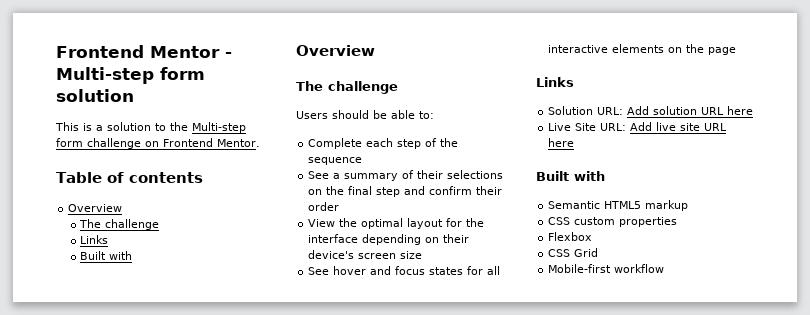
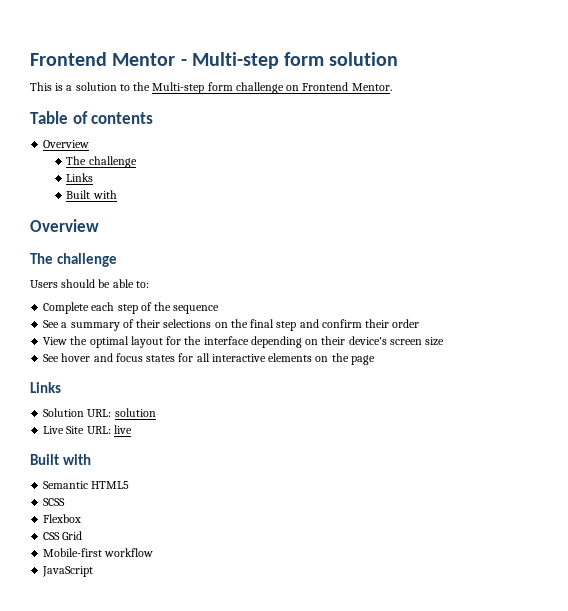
- Solution URL: Add solution URL here
+ Solution URL: solution
- Live Site URL: Add live site URL here
+ Live Site URL: live
- Semantic HTML5 markup
- CSS custom properties
+ Semantic HTML5
+ SCSS
+ JavaScript

